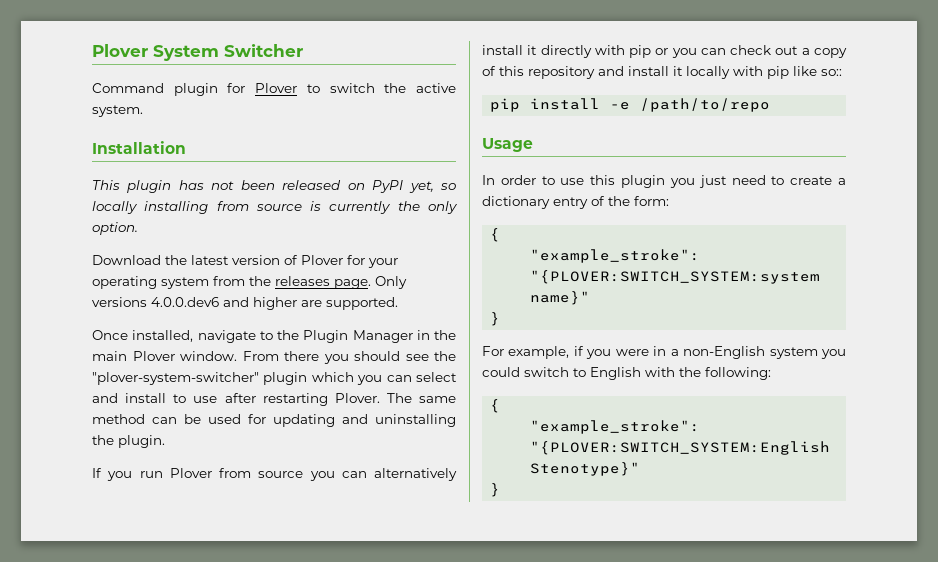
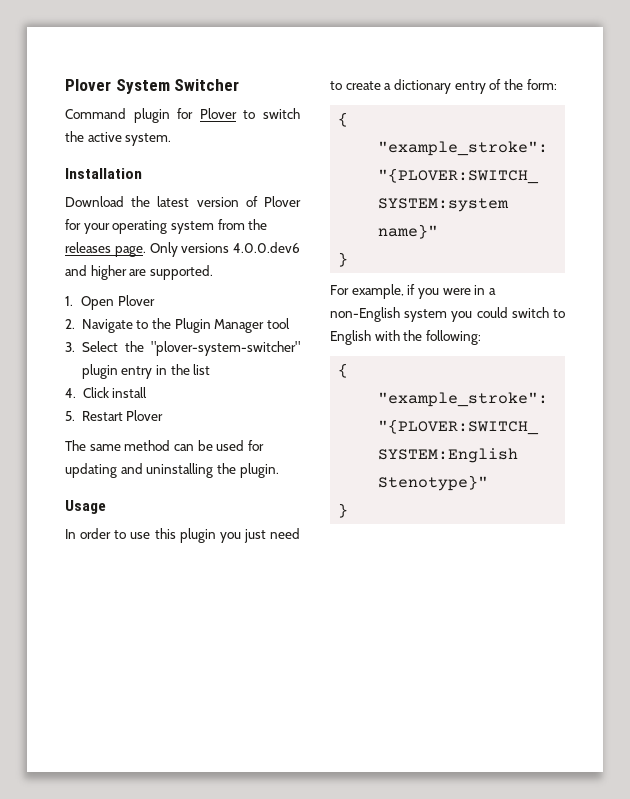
- This plugin has not been released on PyPI yet, so locally installing from source is currently the only option.
- Once installed, navigate to the Plugin Manager in the main Plover window. From there you should see the "plover-system-switcher" plugin which you can select and install to use after restarting Plover. The same method can be used for updating and uninstalling the plugin.
+ 1. Open Plover
+ 2. Navigate to the Plugin Manager tool
+ 3. Select the "plover-system-switcher" plugin entry in the list
+ 4. Click install
+ 5. Restart Plover
+ The same method can be used for updating and uninstalling the plugin.
- If you run Plover from source you can alternatively install it directly with pip or you can check out a copy of this repository and install it locally with pip like so::
- pip install -e /path/to/repo

